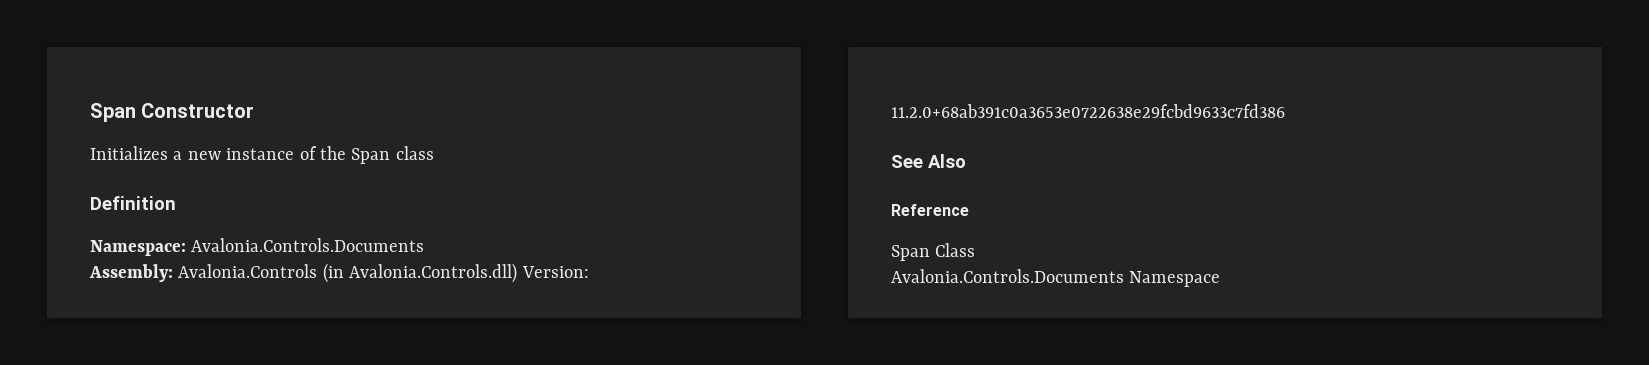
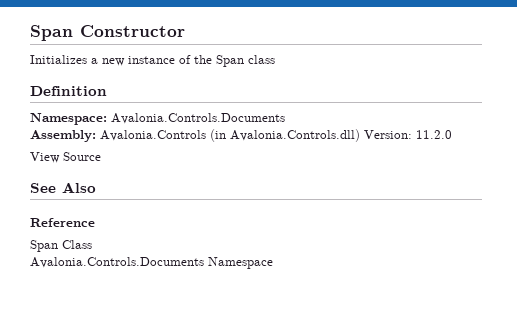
- Assembly: Avalonia.Controls (in Avalonia.Controls.dll) Version: 11.2.0+68ab391c0a3653e0722638e29fcbd9633c7fd386
+ Assembly: Avalonia.Controls (in Avalonia.Controls.dll) Version: 11.2.0
+ View Source

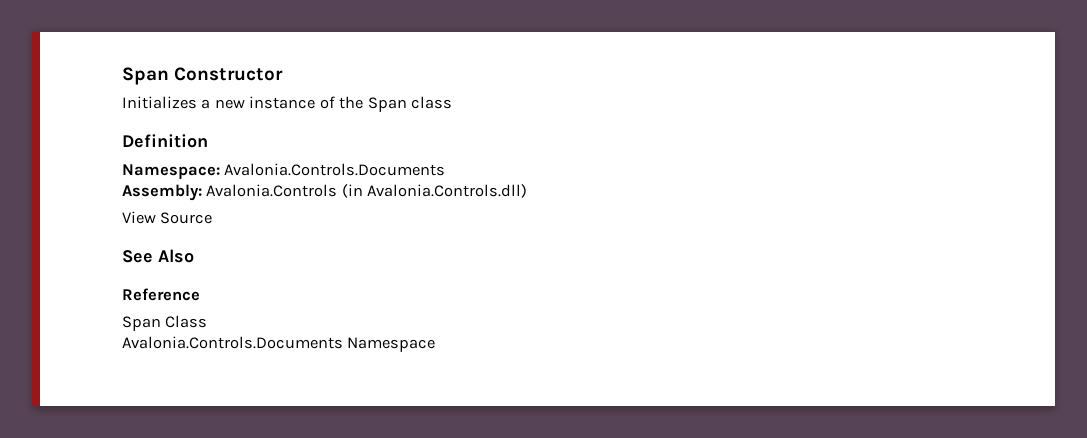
- Assembly: Avalonia.Controls (in Avalonia.Controls.dll) Version: 11.2.0
+ Assembly: Avalonia.Controls (in Avalonia.Controls.dll)

